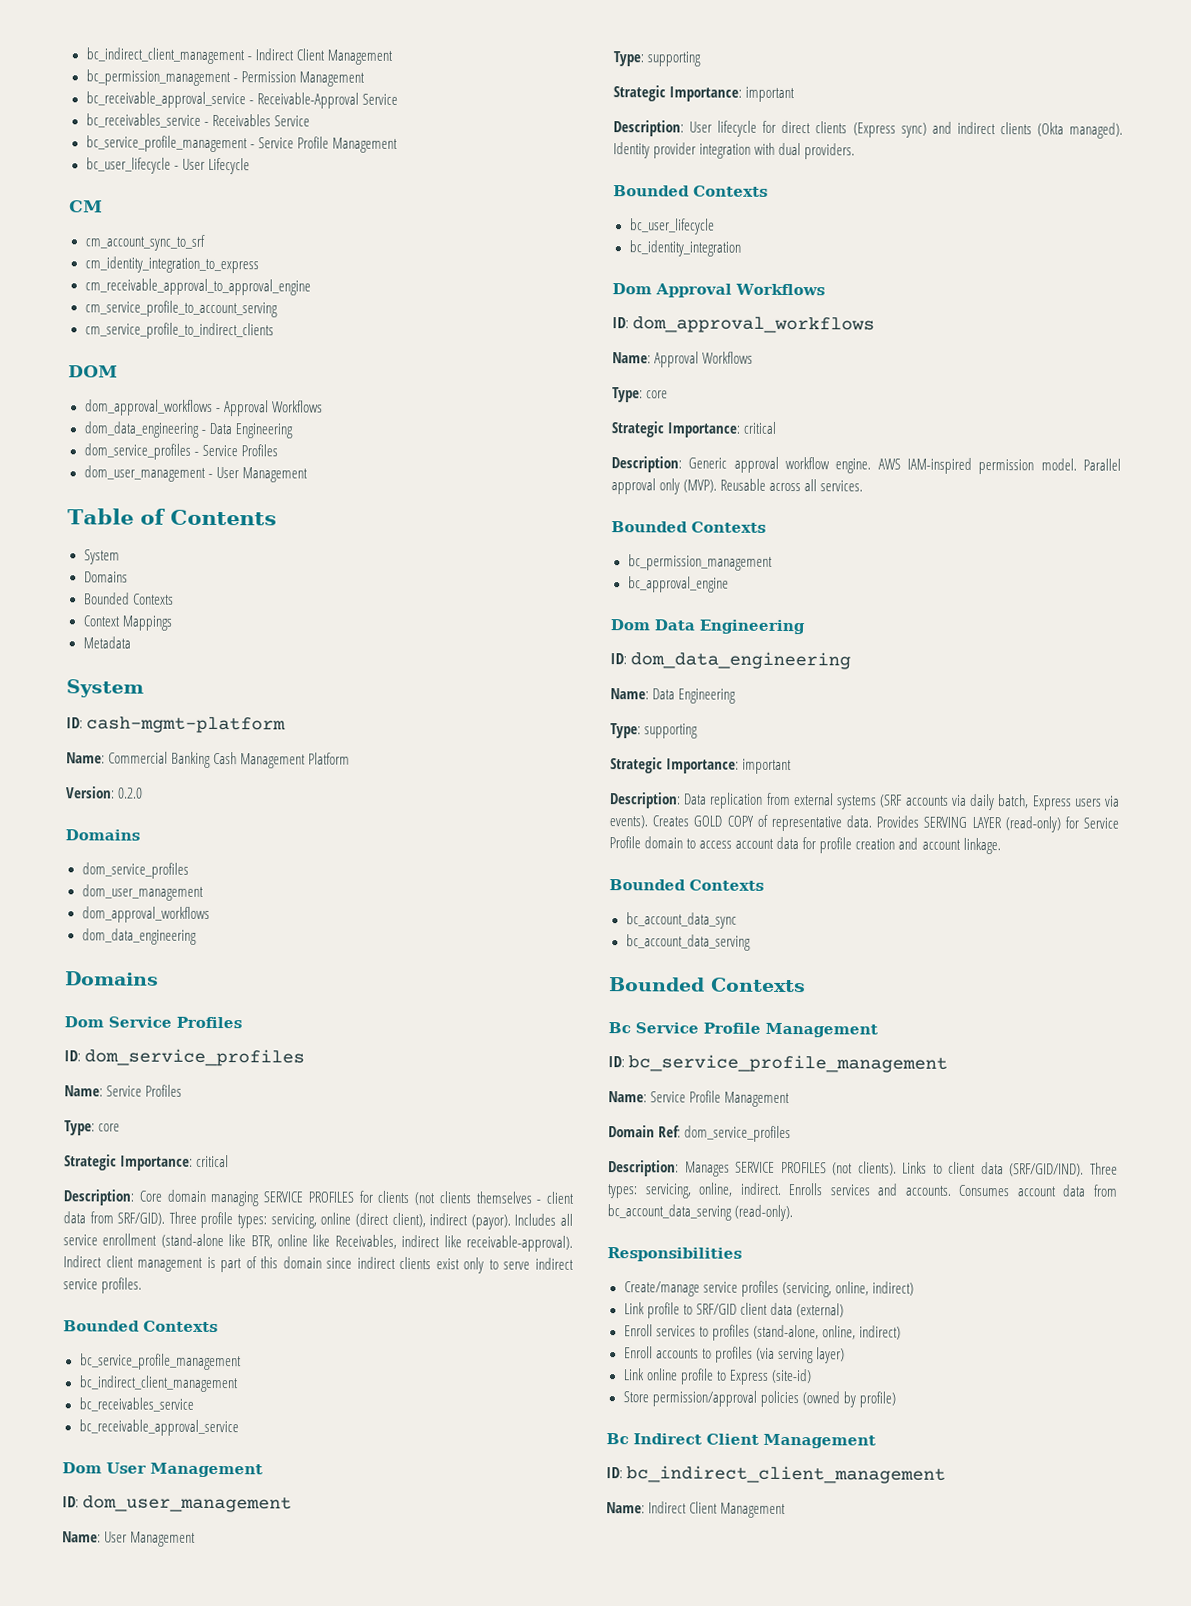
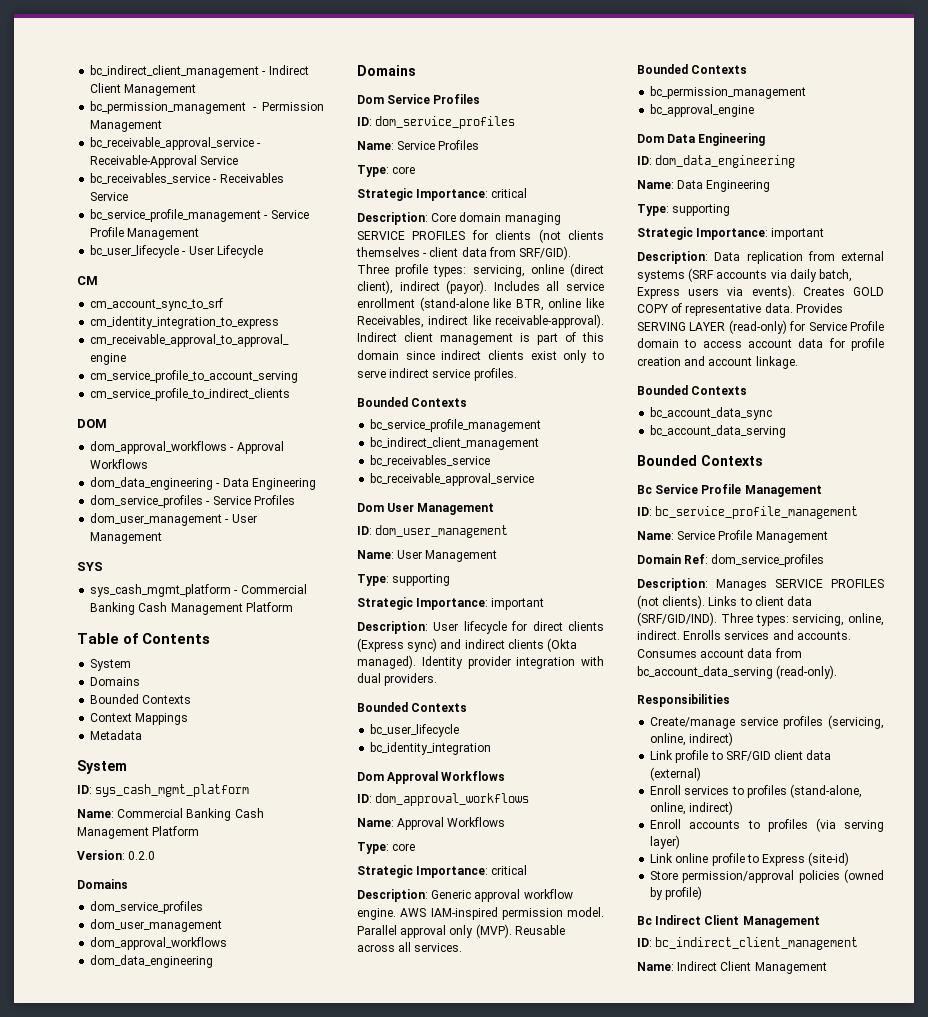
+ SYS
+ sys_cash_mgmt_platform - Commercial Banking Cash Management Platform
- ID: cash-mgmt-platform
+ ID: sys_cash_mgmt_platform

